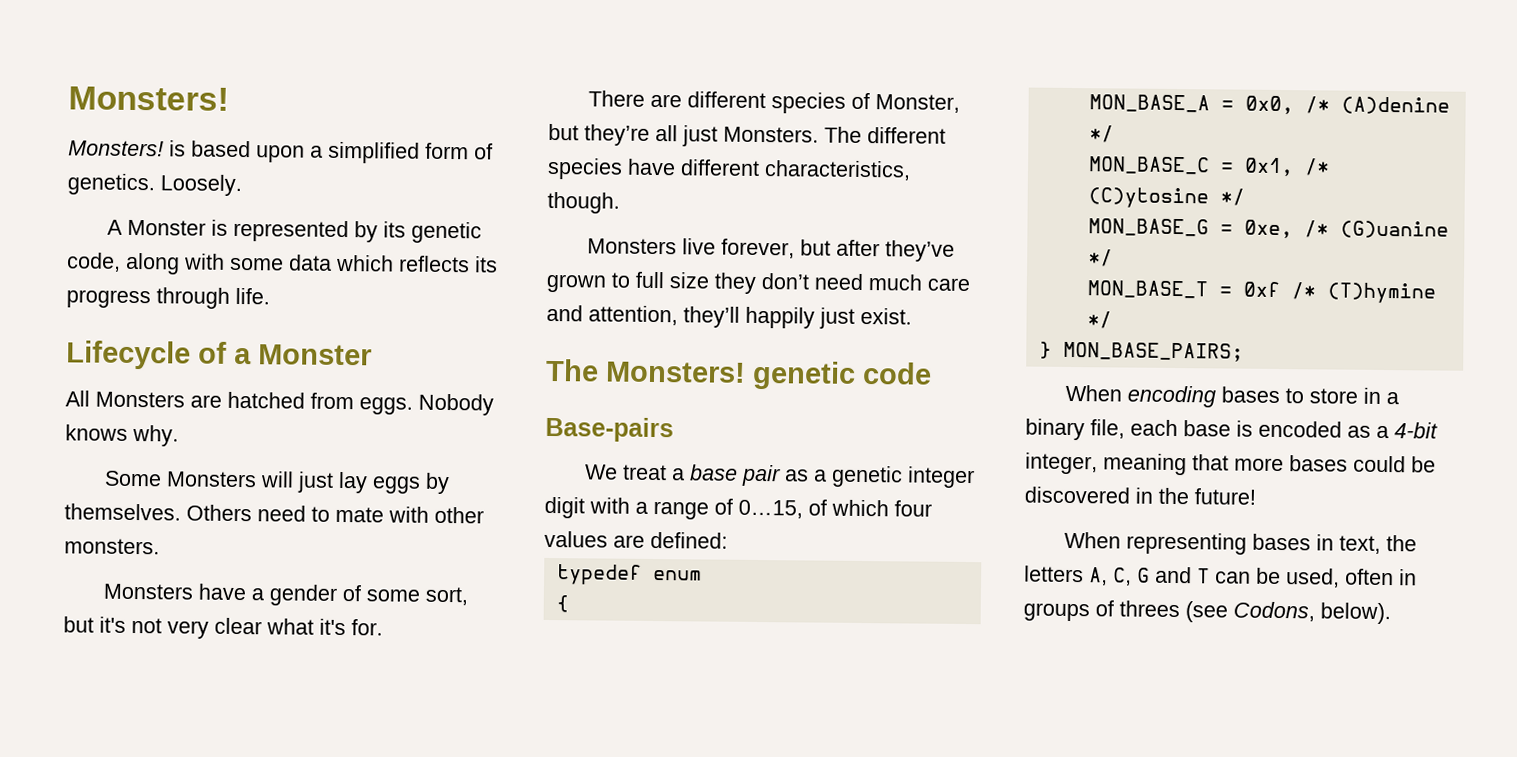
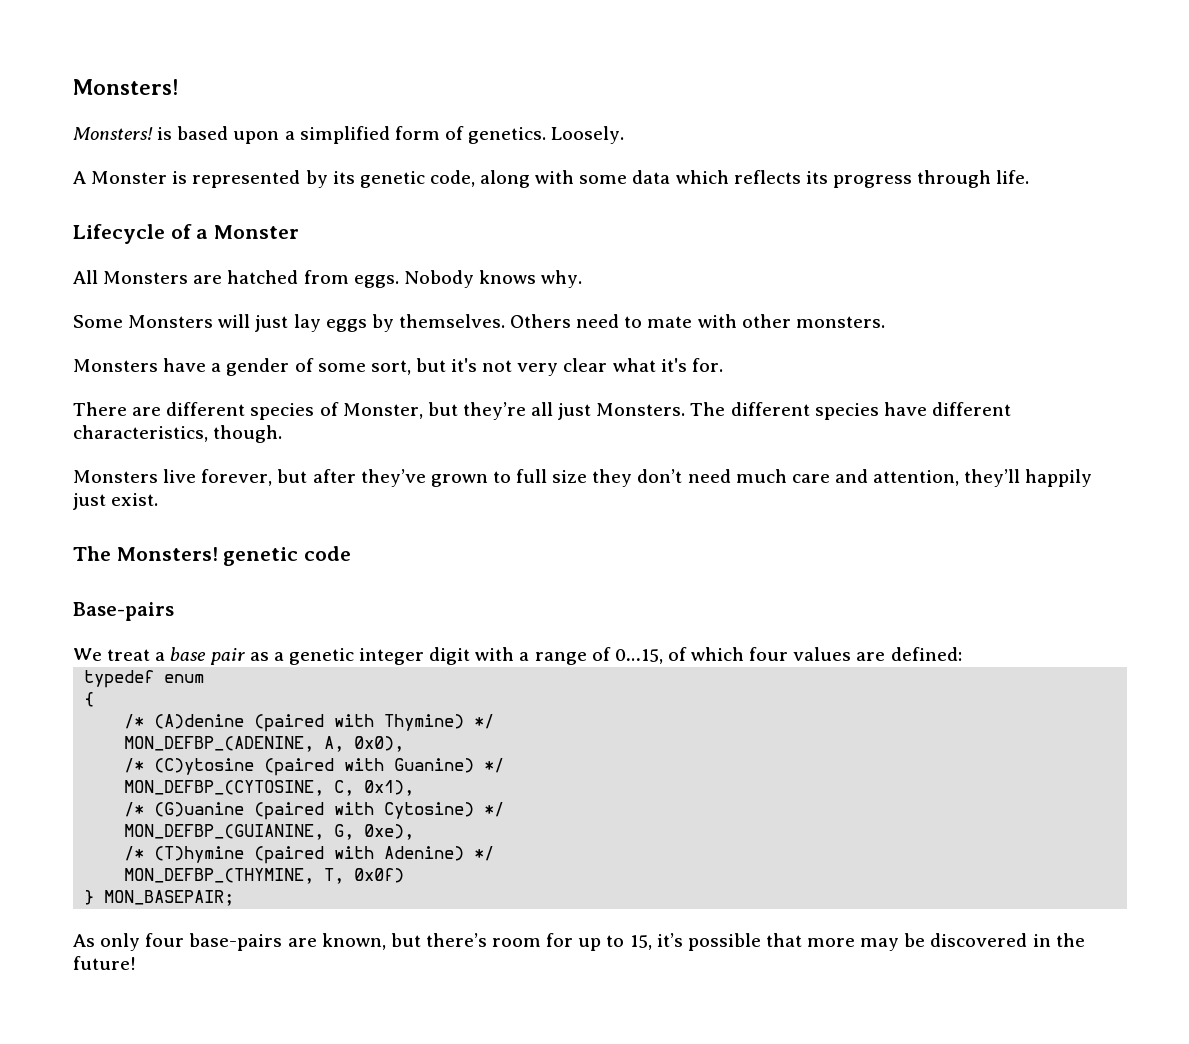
- MON_BASE_A = 0x0, /* (A)denine */
- MON_BASE_C = 0x1, /* (C)ytosine */
- MON_BASE_G = 0xe, /* (G)uanine */
- MON_BASE_T = 0xf /* (T)hymine */
- } MON_BASE_PAIRS;
- When encoding bases to store in a binary file, each base is encoded as a 4-bit integer, meaning that more bases could be discovered in the future!
+ /* (A)denine (paired with Thymine) */
+ MON_DEFBP_(ADENINE, A, 0x0),
+ /* (C)ytosine (paired with Guanine) */
+ MON_DEFBP_(CYTOSINE, C, 0x1),
+ /* (G)uanine (paired with Cytosine) */
+ MON_DEFBP_(GUIANINE, G, 0xe),
+ /* (T)hymine (paired with Adenine) */
+ MON_DEFBP_(THYMINE, T, 0x0f)
+ } MON_BASEPAIR;
+ As only four base-pairs are known, but there’s room for up to 15, it’s possible that more may be discovered in the future!
- When representing bases in text, the letters A, C, G and T can be used, often in groups of threes (see Codons, below).

